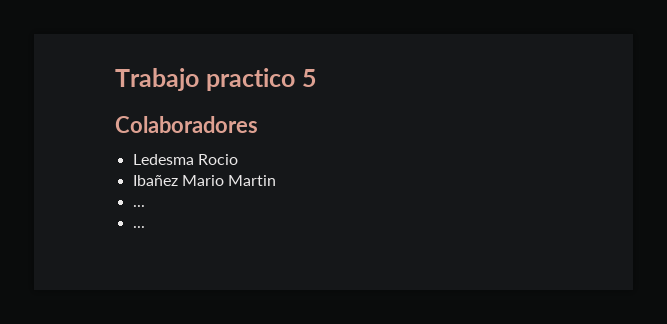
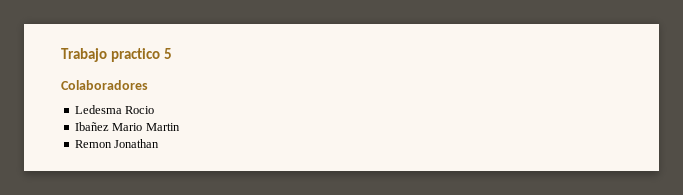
  Ibañez Mario Martin
- ...
- ...
+ Remon Jonathan

